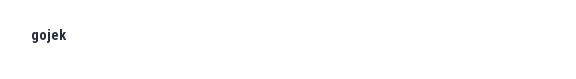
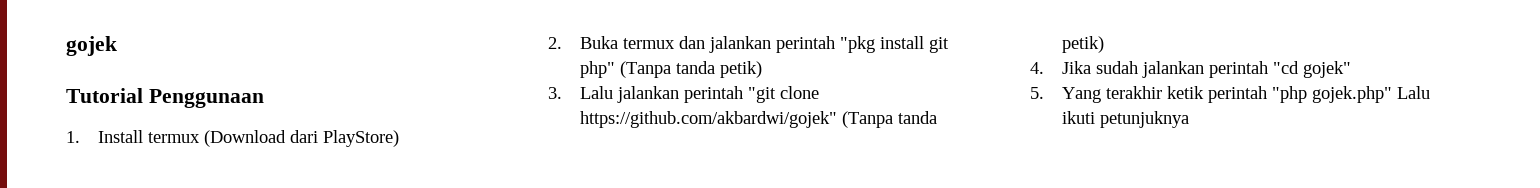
+ Tutorial Penggunaan
+ 1. Install termux (Download dari PlayStore)
+ 2. Buka termux dan jalankan perintah "pkg install git php" (Tanpa tanda petik)
+ 3. Lalu jalankan perintah "git clone https://github.com/akbardwi/gojek" (Tanpa tanda petik)
+ 4. Jika sudah jalankan perintah "cd gojek"
+ 5. Yang terakhir ketik perintah "php gojek.php" Lalu ikuti petunjuknya

